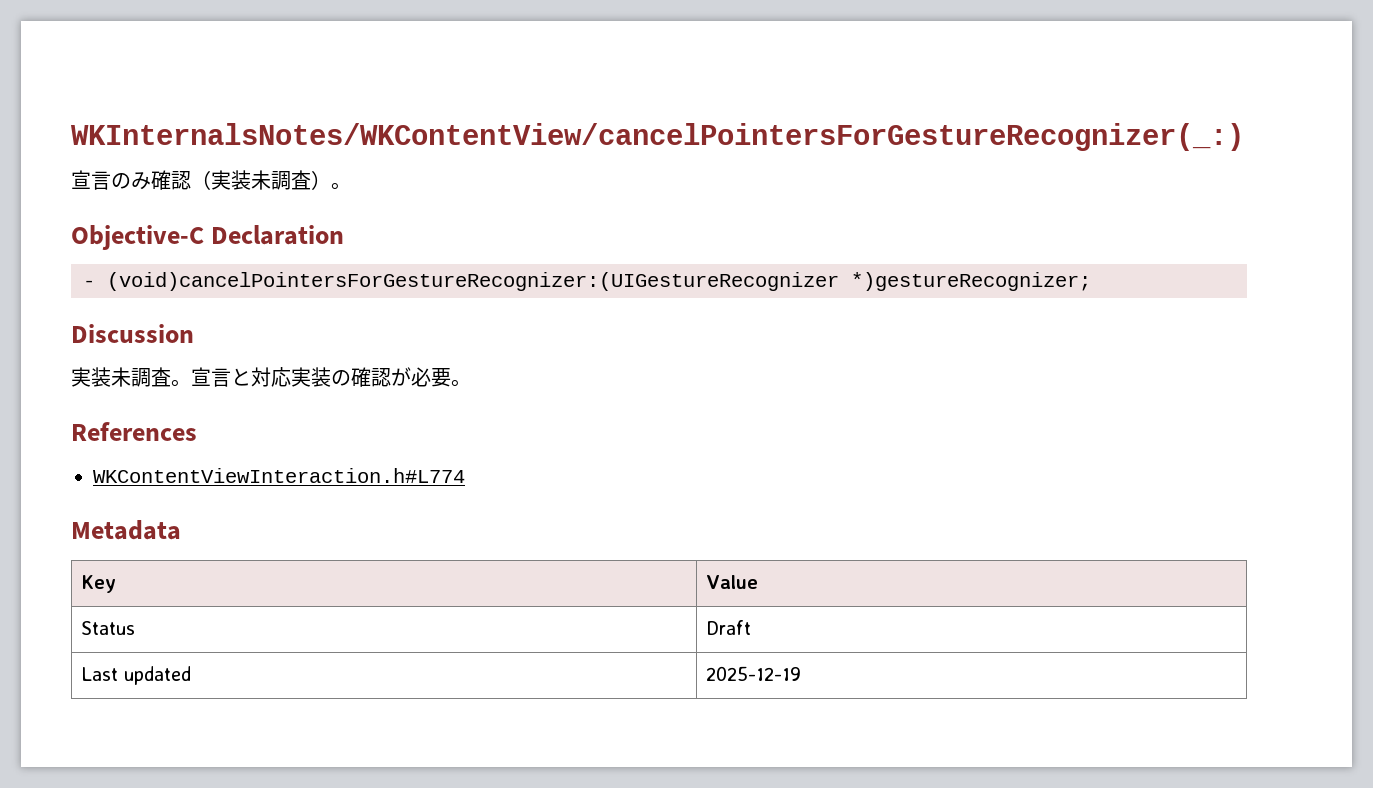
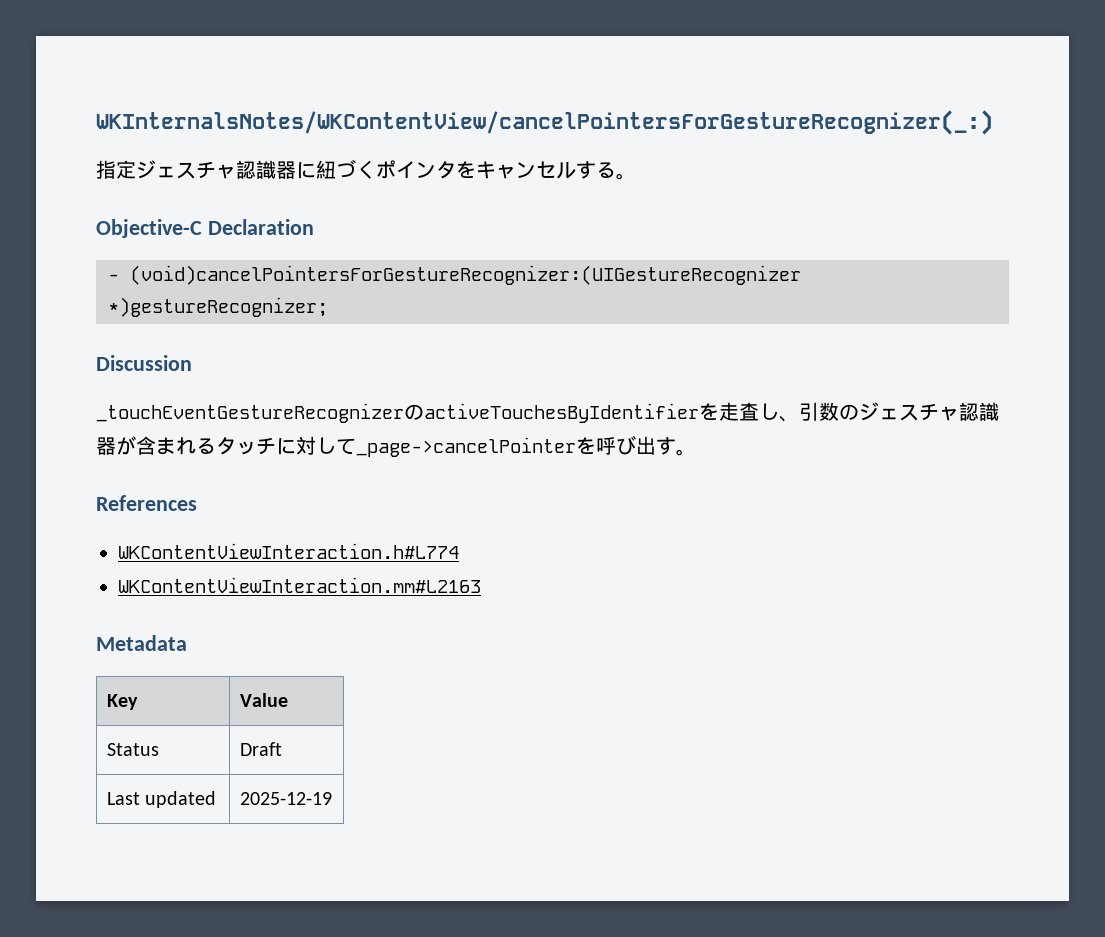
- 宣言のみ確認（実装未調査）。
+ 指定ジェスチャ認識器に紐づくポインタをキャンセルする。
- 実装未調査。宣言と対応実装の確認が必要。
+ _touchEventGestureRecognizerのactiveTouchesByIdentifierを走査し、引数のジェスチャ認識器が含まれるタッチに対して_page->cancelPointerを呼び出す。
+ WKContentViewInteraction.mm#L2163

